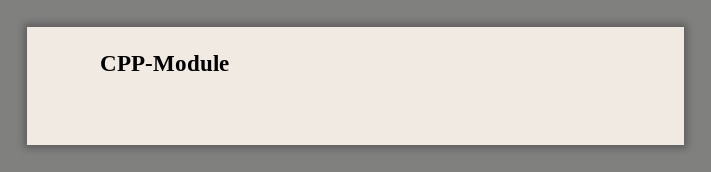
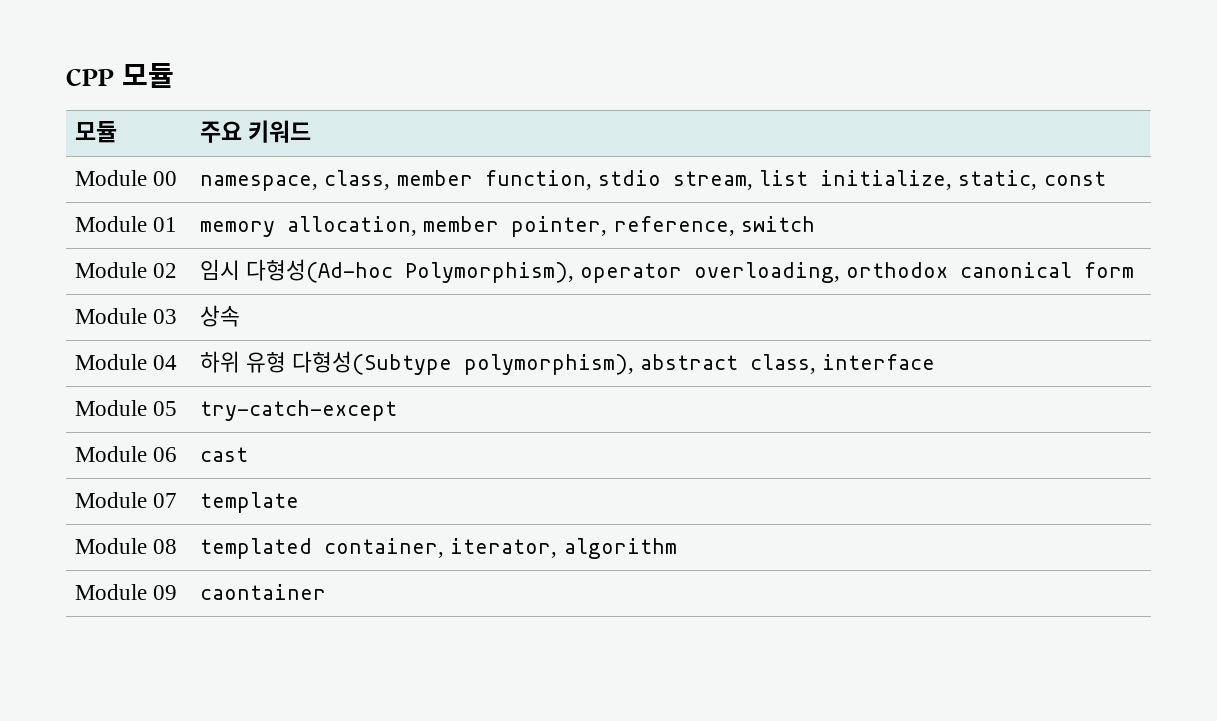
- CPP-Module
+ CPP 모듈
+ 모듈 | 주요 키워드
+ Module 00 | namespace, class, member function, stdio stream, list initialize, static, const
+ Module 01 | memory allocation, member pointer, reference, switch
+ Module 02 | 임시 다형성(Ad-hoc Polymorphism), operator overloading, orthodox canonical form
+ Module 03 | 상속
+ Module 04 | 하위 유형 다형성(Subtype polymorphism), abstract class, interface
+ Module 05 | try-catch-except
+ Module 06 | cast
+ Module 07 | template
+ Module 08 | templated container, iterator, algorithm
+ Module 09 | caontainer

